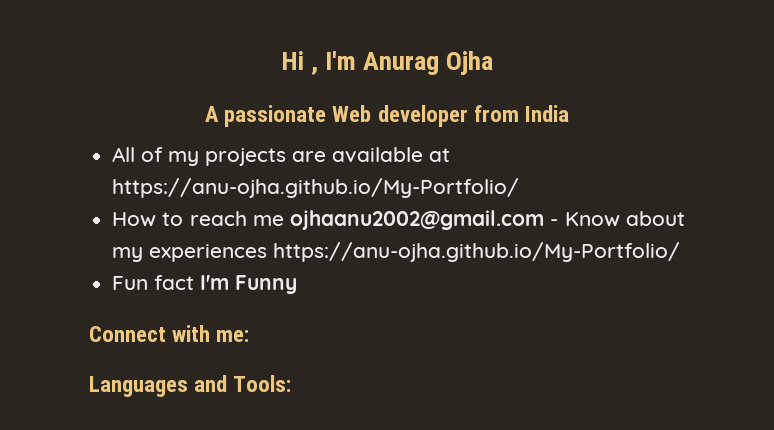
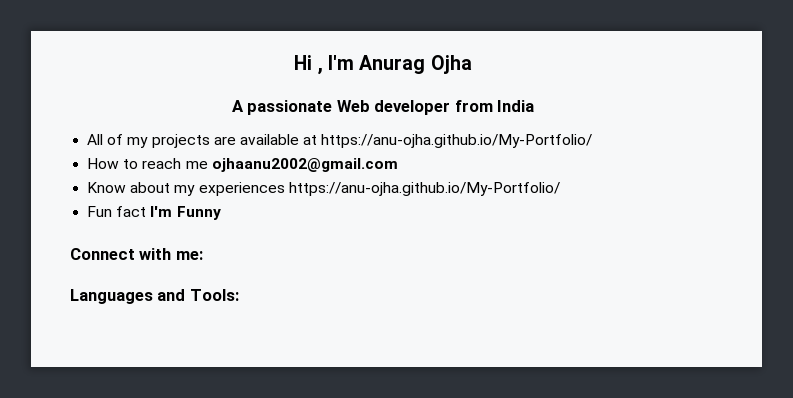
- How to reach me ojhaanu2002@gmail.com - Know about my experiences https://anu-ojha.github.io/My-Portfolio/
+ How to reach me ojhaanu2002@gmail.com
+ Know about my experiences https://anu-ojha.github.io/My-Portfolio/

